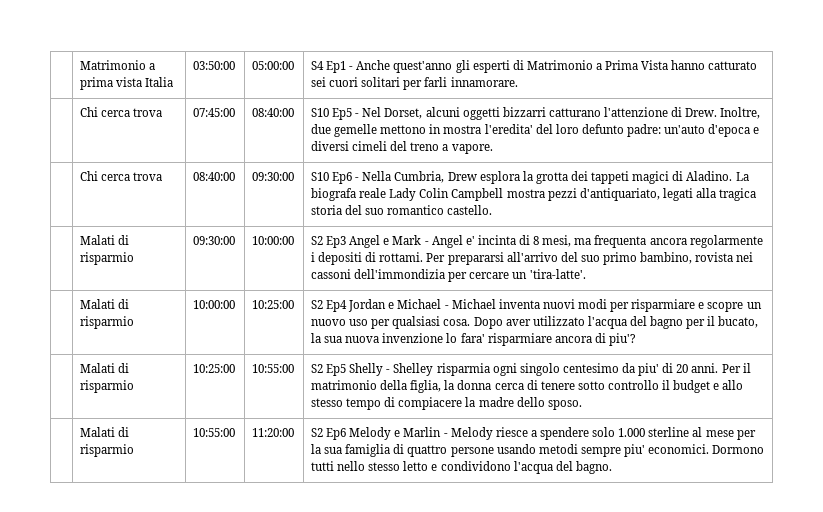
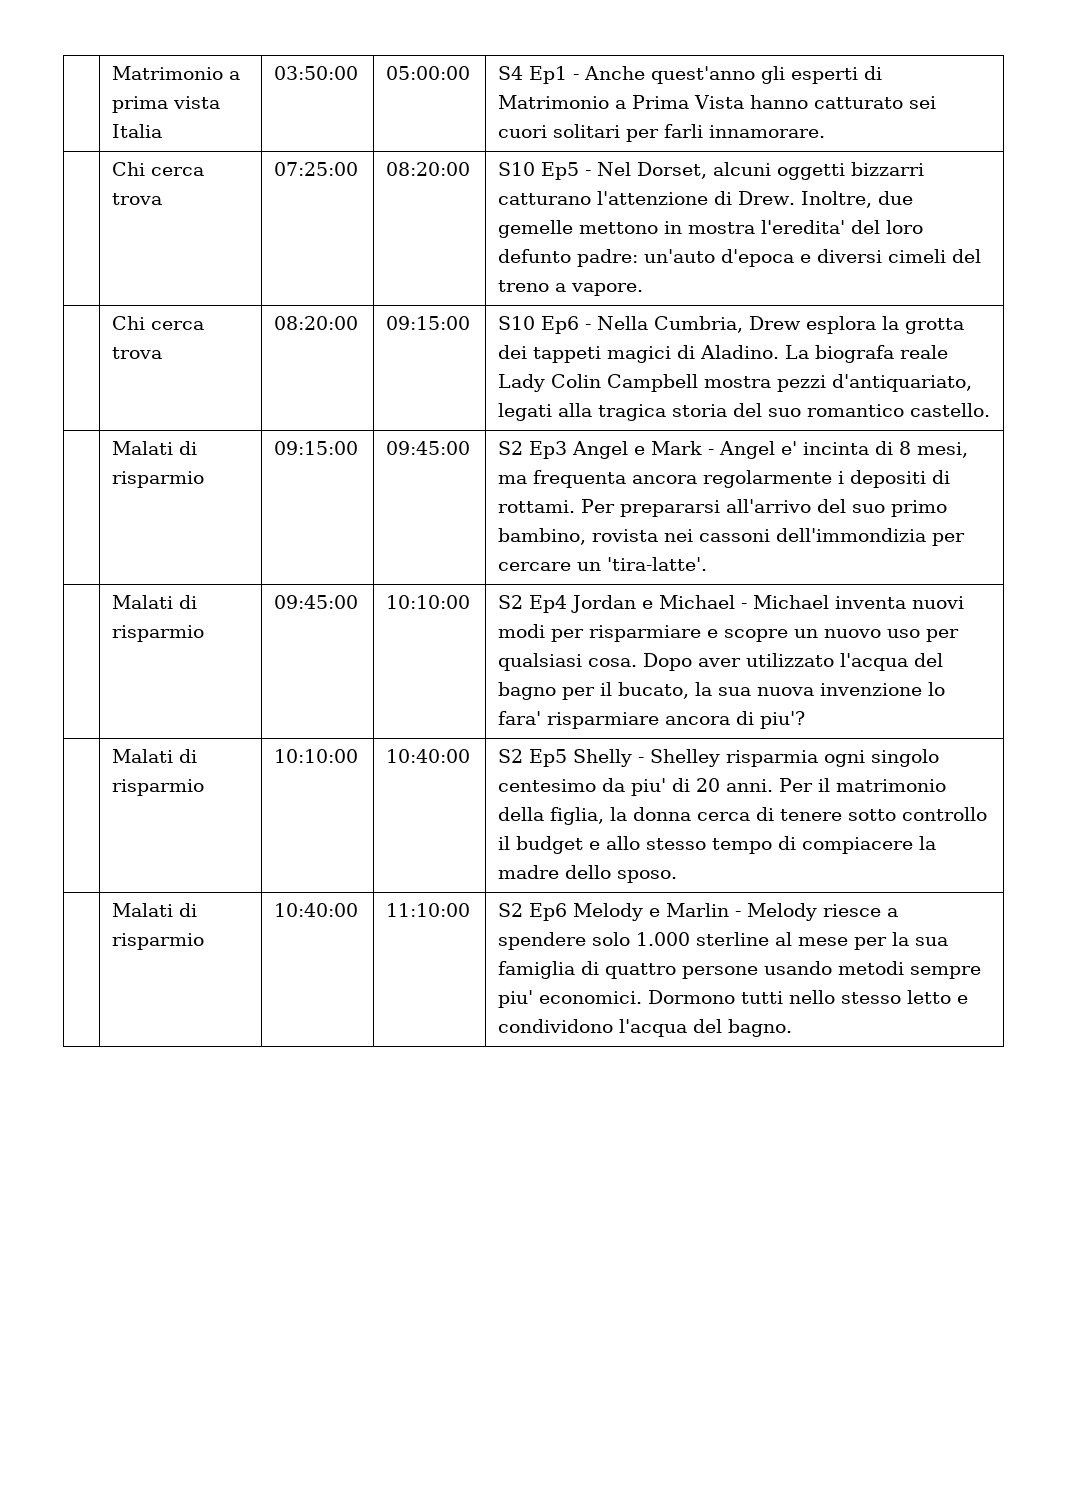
- | Chi cerca trova | 07:45:00 | 08:40:00 | S10 Ep5 - Nel Dorset, alcuni oggetti bizzarri catturano l'attenzione di Drew. Inoltre, due gemelle mettono in mostra l'eredita' del loro defunto padre: un'auto d'epoca e diversi cimeli del treno a vapore.
+ | Chi cerca trova | 07:25:00 | 08:20:00 | S10 Ep5 - Nel Dorset, alcuni oggetti bizzarri catturano l'attenzione di Drew. Inoltre, due gemelle mettono in mostra l'eredita' del loro defunto padre: un'auto d'epoca e diversi cimeli del treno a vapore.
- | Chi cerca trova | 08:40:00 | 09:30:00 | S10 Ep6 - Nella Cumbria, Drew esplora la grotta dei tappeti magici di Aladino. La biografa reale Lady Colin Campbell mostra pezzi d'antiquariato, legati alla tragica storia del suo romantico castello.
+ | Chi cerca trova | 08:20:00 | 09:15:00 | S10 Ep6 - Nella Cumbria, Drew esplora la grotta dei tappeti magici di Aladino. La biografa reale Lady Colin Campbell mostra pezzi d'antiquariato, legati alla tragica storia del suo romantico castello.
- | Malati di risparmio | 09:30:00 | 10:00:00 | S2 Ep3 Angel e Mark - Angel e' incinta di 8 mesi, ma frequenta ancora regolarmente i depositi di rottami. Per prepararsi all'arrivo del suo primo bambino, rovista nei cassoni dell'immondizia per cercare un 'tira-latte'.
+ | Malati di risparmio | 09:15:00 | 09:45:00 | S2 Ep3 Angel e Mark - Angel e' incinta di 8 mesi, ma frequenta ancora regolarmente i depositi di rottami. Per prepararsi all'arrivo del suo primo bambino, rovista nei cassoni dell'immondizia per cercare un 'tira-latte'.
- 10:00:00 | 10:25:00
+ 09:45:00 | 10:10:00
- 10:25:00 | 10:55:00
+ 10:10:00 | 10:40:00
- 10:55:00 | 11:20:00
+ 10:40:00 | 11:10:00

